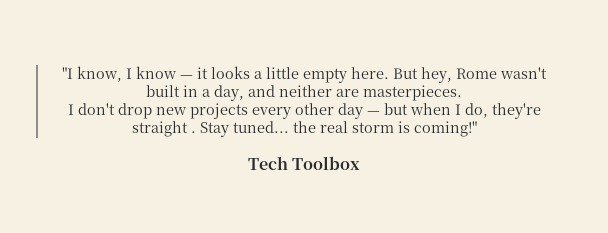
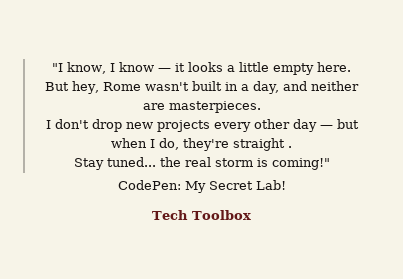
- "I know, I know — it looks a little empty here. But hey, Rome wasn't built in a day, and neither are masterpieces.
+ "I know, I know — it looks a little empty here.
+ But hey, Rome wasn't built in a day, and neither are masterpieces.
- I don't drop new projects every other day — but when I do, they're straight . Stay tuned... the real storm is coming!"
+ I don't drop new projects every other day — but when I do, they're straight .
+ Stay tuned... the real storm is coming!"
+ CodePen: My Secret Lab!

